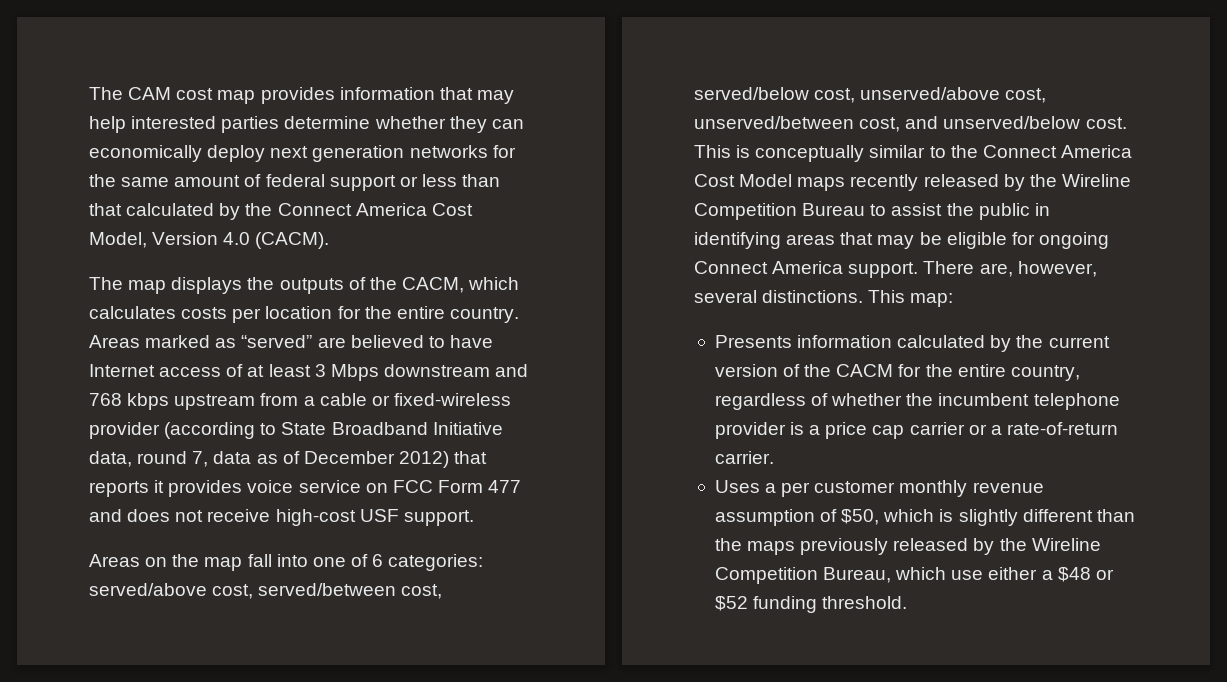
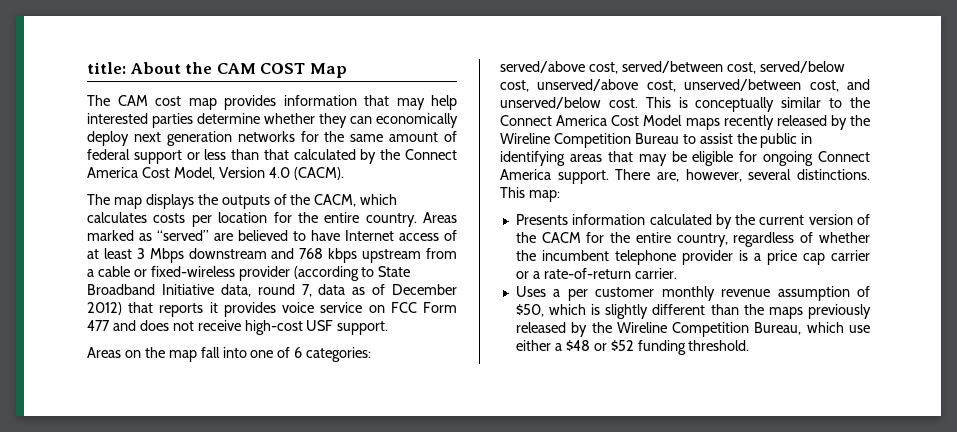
+ title: About the CAM COST Map

